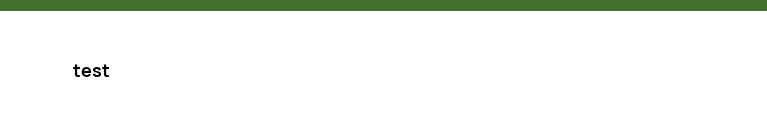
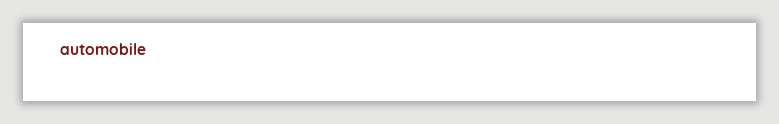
- test
+ automobile

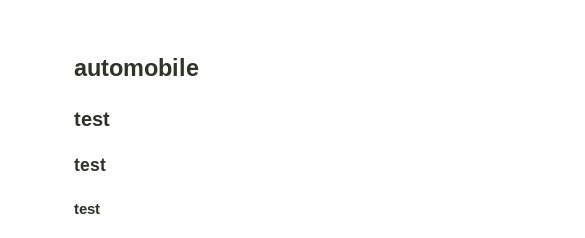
  automobile
+ test
+ test
+ test

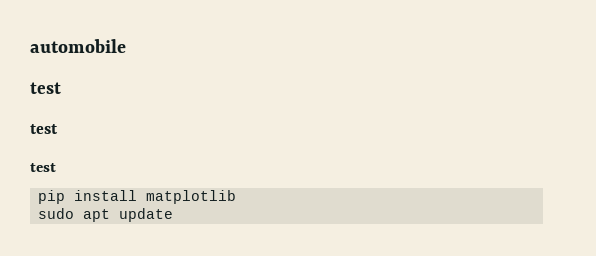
+ pip install matplotlib
+ sudo apt update

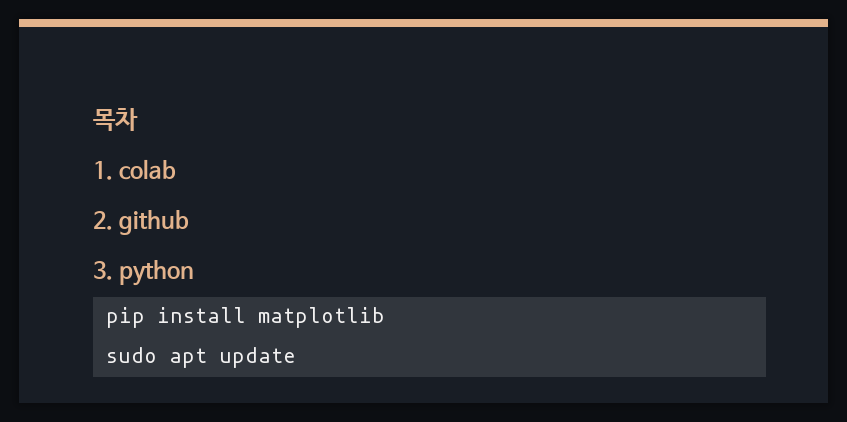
- automobile
- test
- test
- test
+ 목차
+ 1. colab
+ 2. github
+ 3. python

